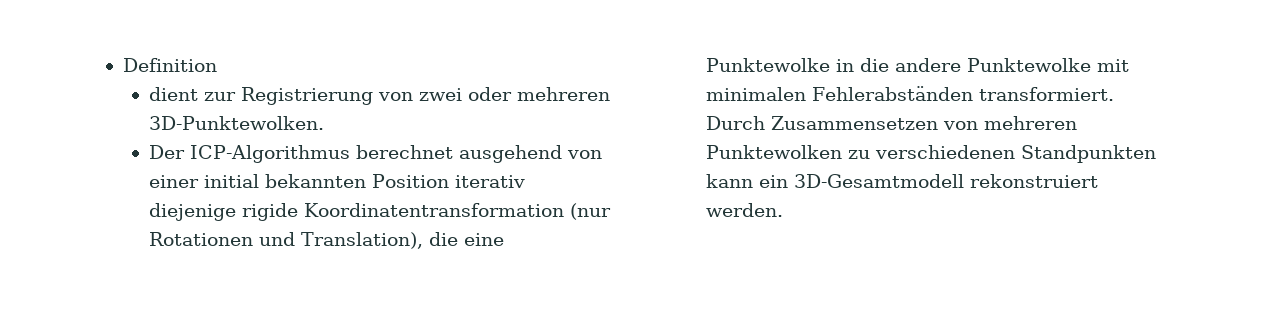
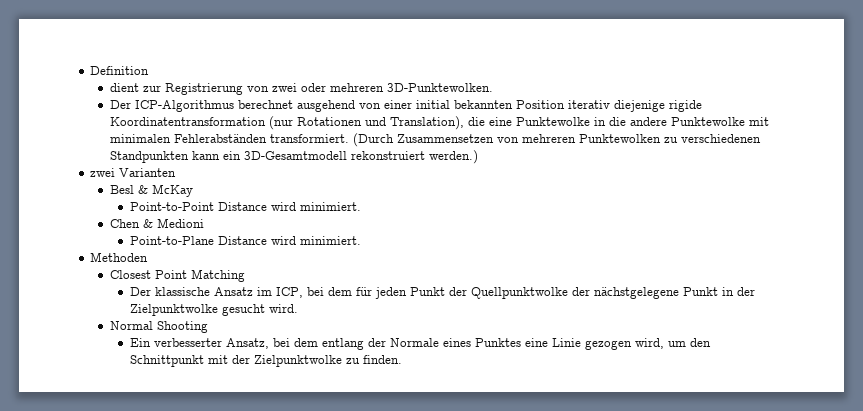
- Durch Zusammensetzen von mehreren Punktewolken zu verschiedenen Standpunkten kann ein 3D-Gesamtmodell rekonstruiert werden.
+ (Durch Zusammensetzen von mehreren Punktewolken zu verschiedenen Standpunkten kann ein 3D-Gesamtmodell rekonstruiert werden.)
+ zwei Varianten
+ Besl & McKay
+ Point-to-Point Distance wird minimiert.
+ Chen & Medioni
+ Point-to-Plane Distance wird minimiert.
+ Methoden
+ Closest Point Matching
+ Der klassische Ansatz im ICP, bei dem für jeden Punkt der Quellpunktwolke der nächstgelegene Punkt in der Zielpunktwolke gesucht wird.
+ Normal Shooting
+ Ein verbesserter Ansatz, bei dem entlang der Normale eines Punktes eine Linie gezogen wird, um den Schnittpunkt mit der Zielpunktwolke zu finden.

